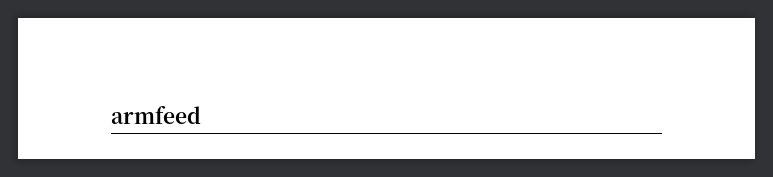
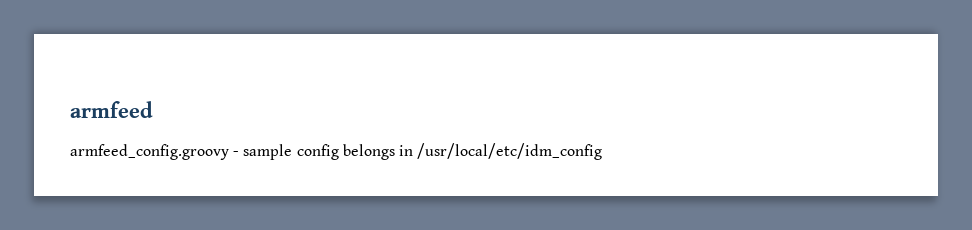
+ armfeed_config.groovy - sample config belongs in /usr/local/etc/idm_config

